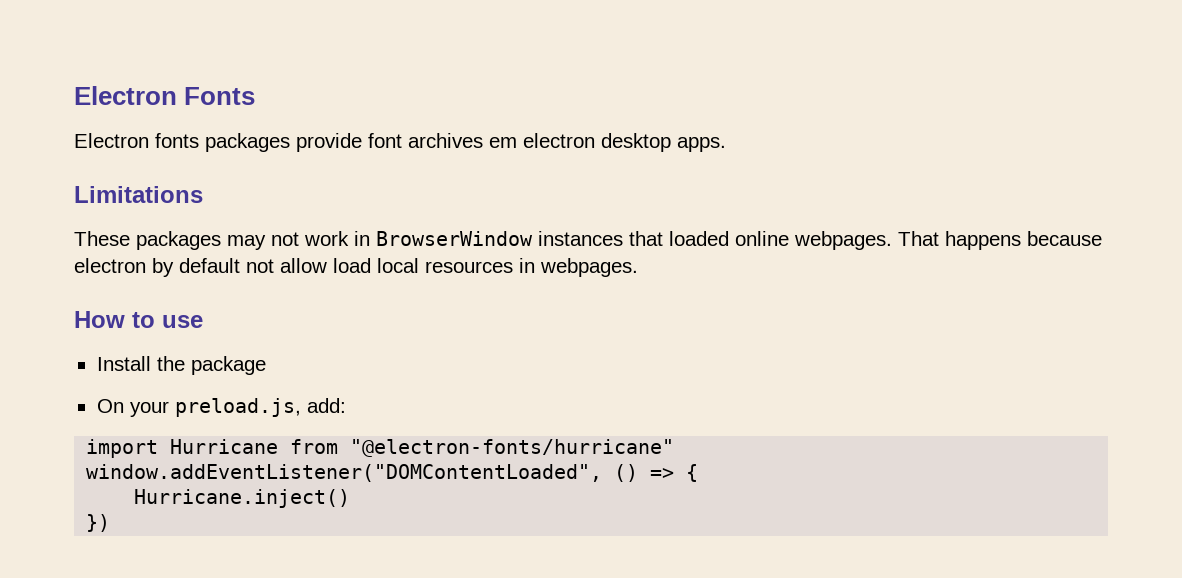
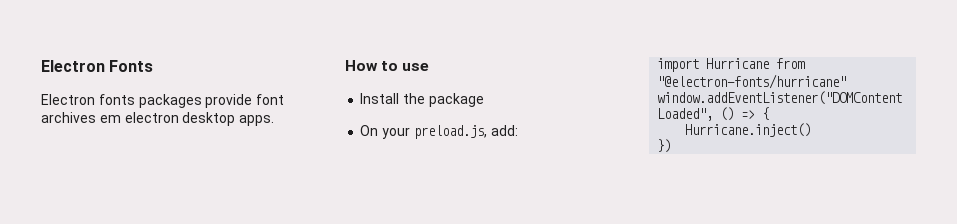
- Limitations
- These packages may not work in BrowserWindow instances that loaded online webpages. That happens because electron by default not allow load local resources in webpages.

